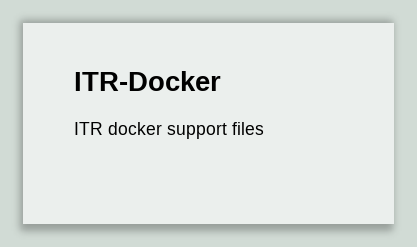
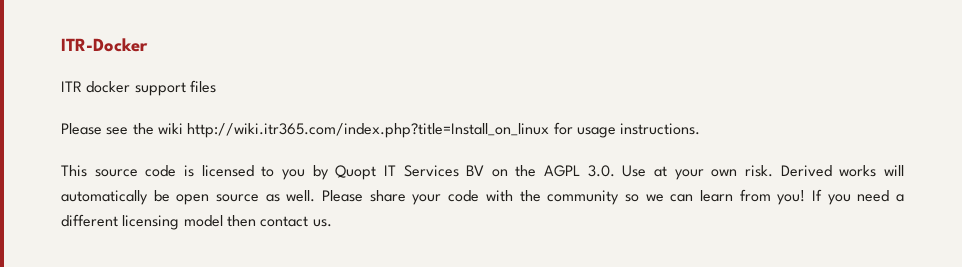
+ Please see the wiki http://wiki.itr365.com/index.php?title=Install_on_linux for usage instructions.
+ This source code is licensed to you by Quopt IT Services BV on the AGPL 3.0. Use at your own risk. Derived works will automatically be open source as well. Please share your code with the community so we can learn from you! If you need a different licensing model then contact us.

